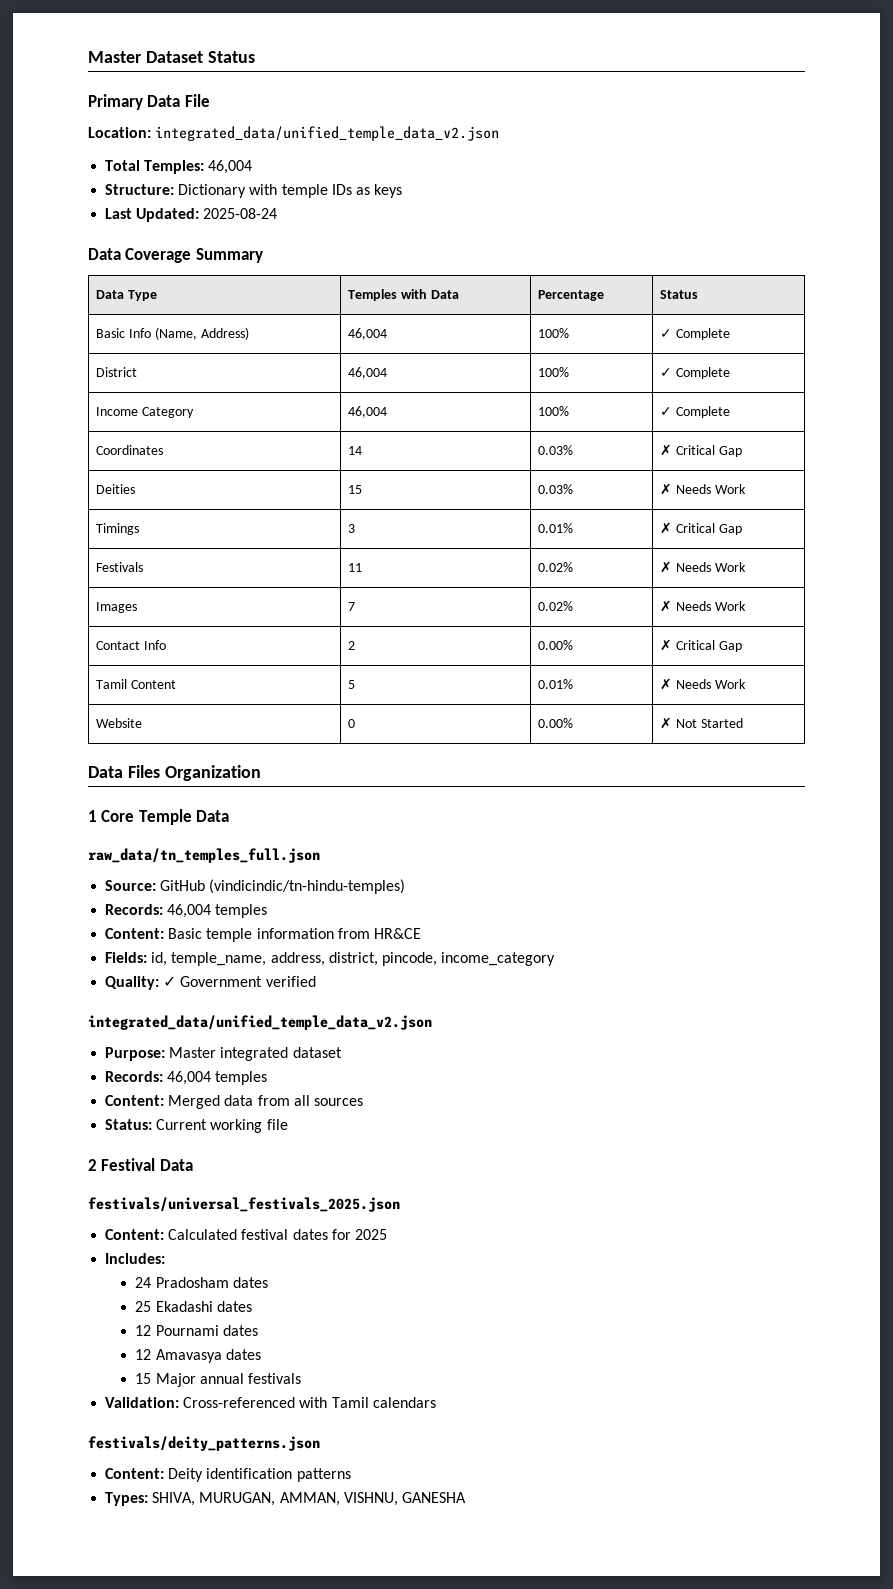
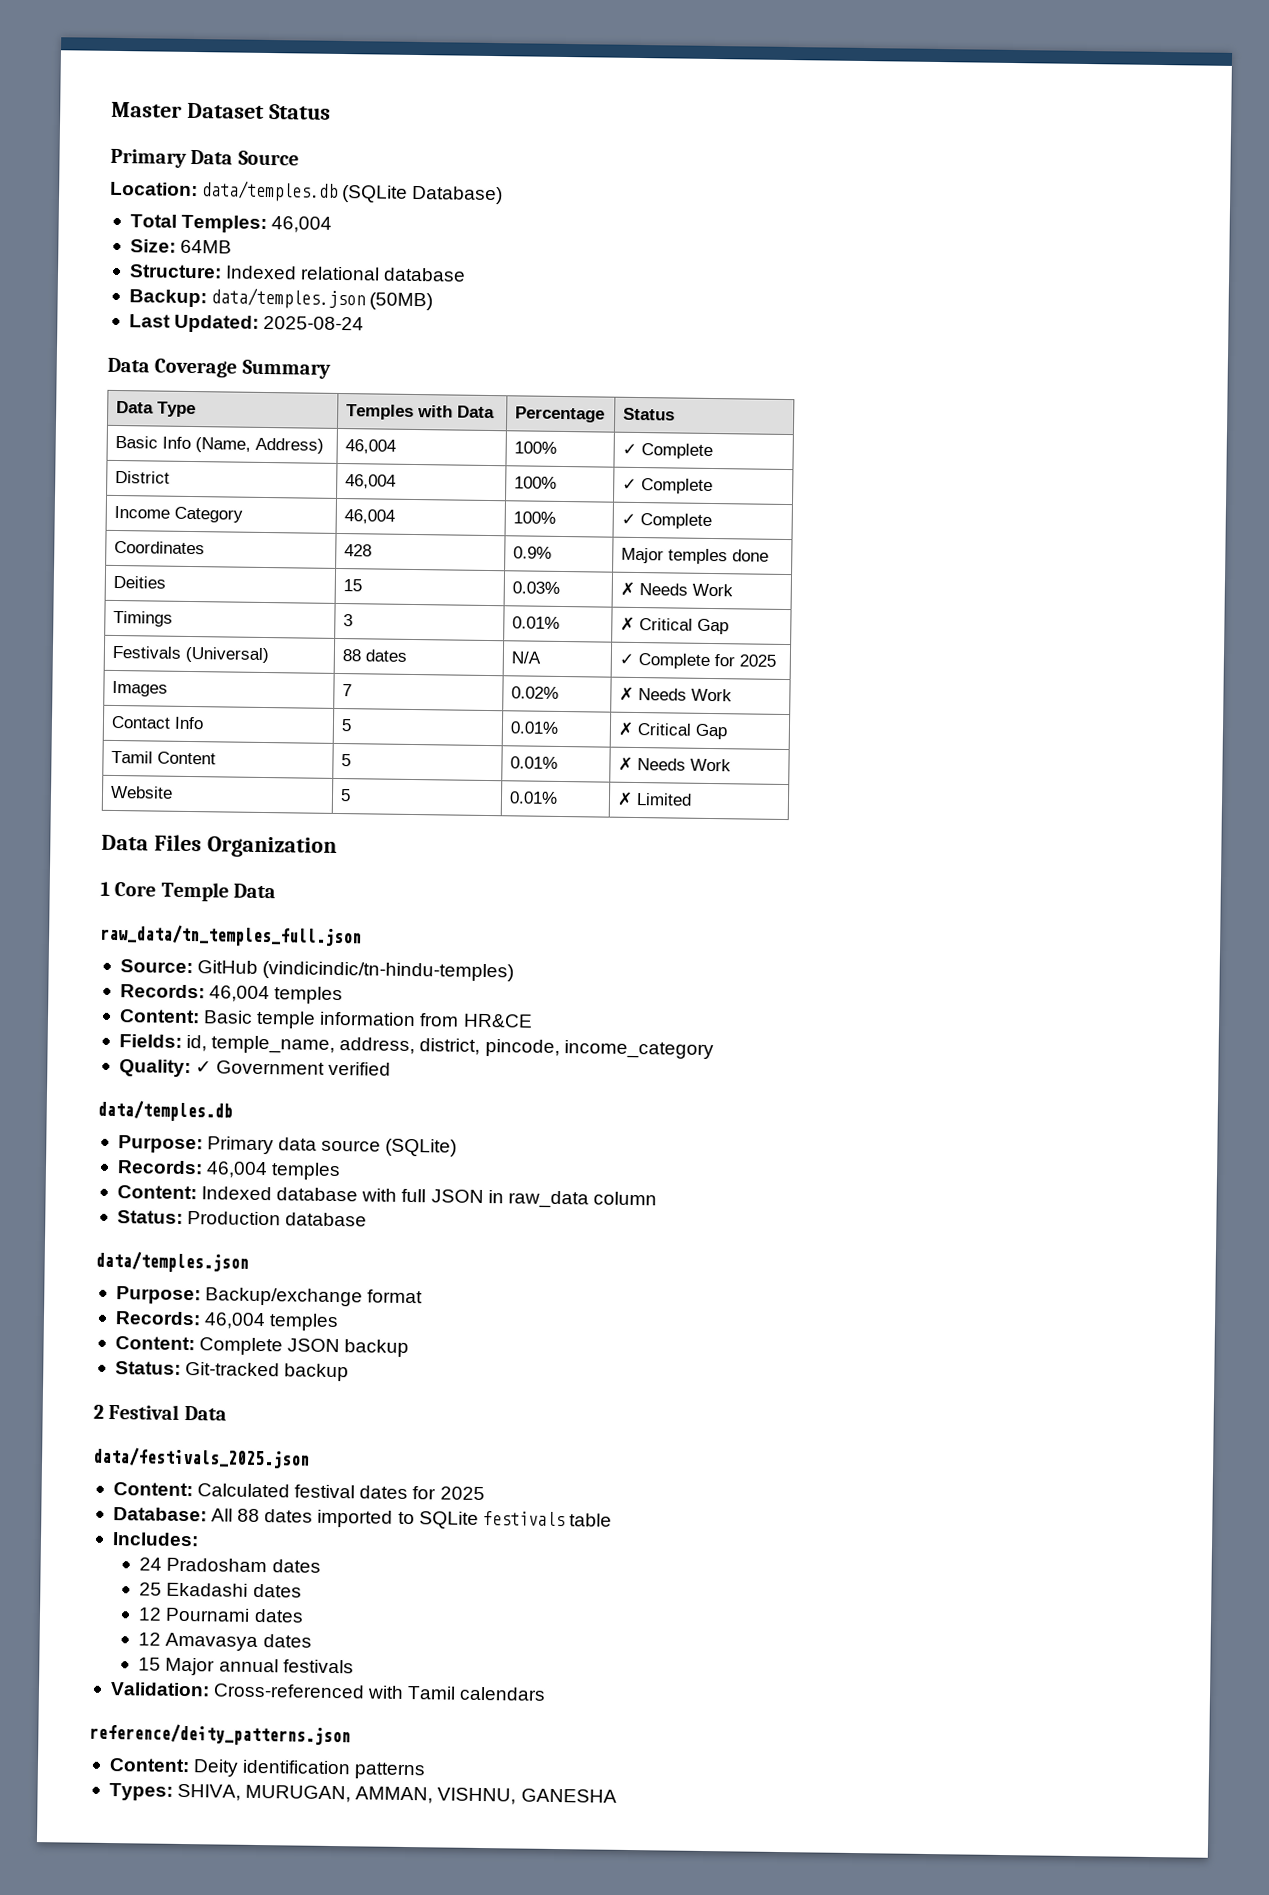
- Primary Data File
+ Primary Data Source
- Location: integrated_data/unified_temple_data_v2.json
+ Location: data/temples.db (SQLite Database)
+ Size: 64MB
- Structure: Dictionary with temple IDs as keys
+ Structure: Indexed relational database
+ Backup: data/temples.json (50MB)
- Coordinates | 14 | 0.03% | ✗ Critical Gap
+ Coordinates | 428 | 0.9% | Major temples done
- Festivals | 11 | 0.02% | ✗ Needs Work
+ Festivals (Universal) | 88 dates | N/A | ✓ Complete for 2025
- Contact Info | 2 | 0.00% | ✗ Critical Gap
+ Contact Info | 5 | 0.01% | ✗ Critical Gap
- Website | 0 | 0.00% | ✗ Not Started
+ Website | 5 | 0.01% | ✗ Limited
  Quality: ✓ Government verified
- integrated_data/unified_temple_data_v2.json
- Purpose: Master integrated dataset
+ data/temples.db
+ Purpose: Primary data source (SQLite)
  Records: 46,004 temples
- Content: Merged data from all sources
- Status: Current working file
+ Content: Indexed database with full JSON in raw_data column
+ Status: Production database
+ data/temples.json
+ Purpose: Backup/exchange format
+ Records: 46,004 temples
+ Content: Complete JSON backup
+ Status: Git-tracked backup
- festivals/universal_festivals_2025.json
+ data/festivals_2025.json
+ Database: All 88 dates imported to SQLite festivals table
- festivals/deity_patterns.json
+ reference/deity_patterns.json

